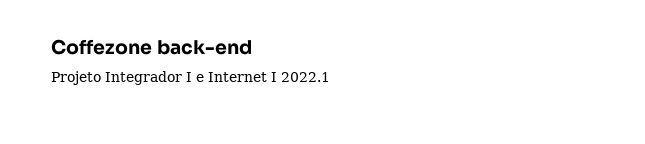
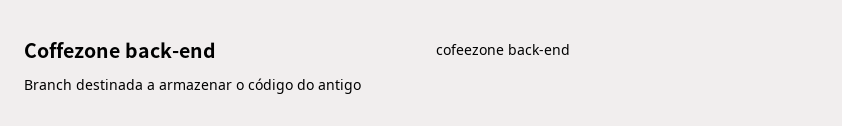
- Projeto Integrador I e Internet I 2022.1
+ Branch destinada a armazenar o código do antigo cofeezone back-end

